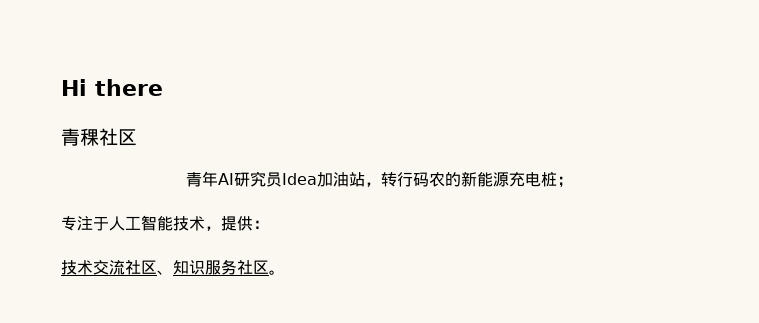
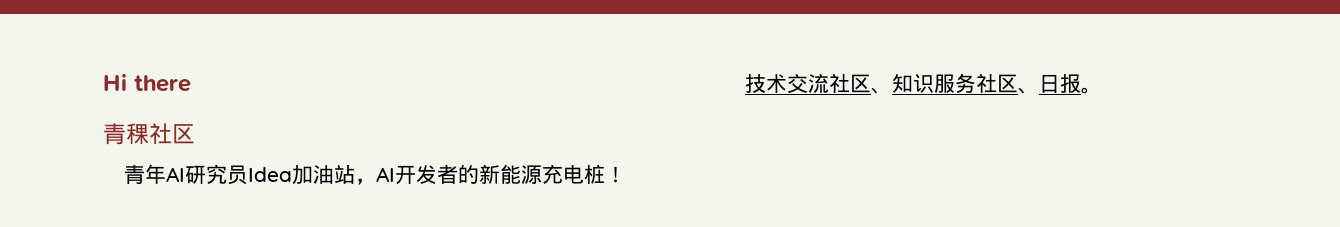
- 青年AI研究员Idea加油站，转行码农的新能源充电桩；
- 专注于人工智能技术，提供：
+ 青年AI研究员Idea加油站，AI开发者的新能源充电桩！
- 技术交流社区、知识服务社区。
+ 技术交流社区、知识服务社区、日报。

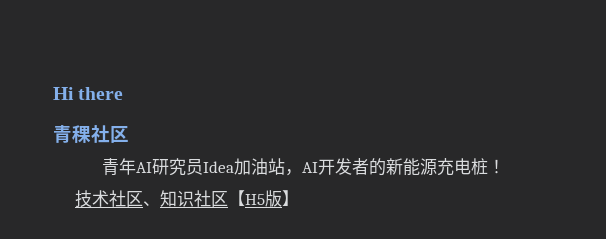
- 技术交流社区、知识服务社区、日报。
+ 技术社区、知识社区【H5版】

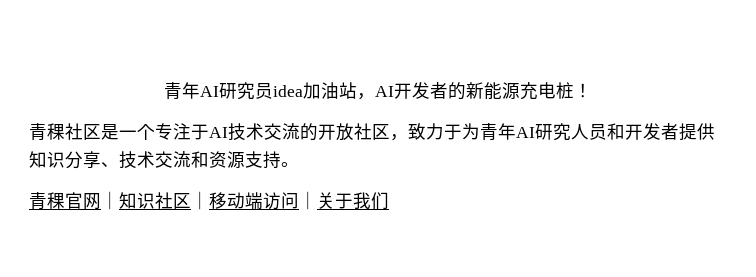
- Hi there
- 青稞社区
- 青年AI研究员Idea加油站，AI开发者的新能源充电桩！
+ 青年AI研究员idea加油站，AI开发者的新能源充电桩！
- 技术社区、知识社区【H5版】
+ 青稞社区是一个专注于AI技术交流的开放社区，致力于为青年AI研究人员和开发者提供知识分享、技术交流和资源支持。
+ 青稞官网｜知识社区｜移动端访问｜关于我们

